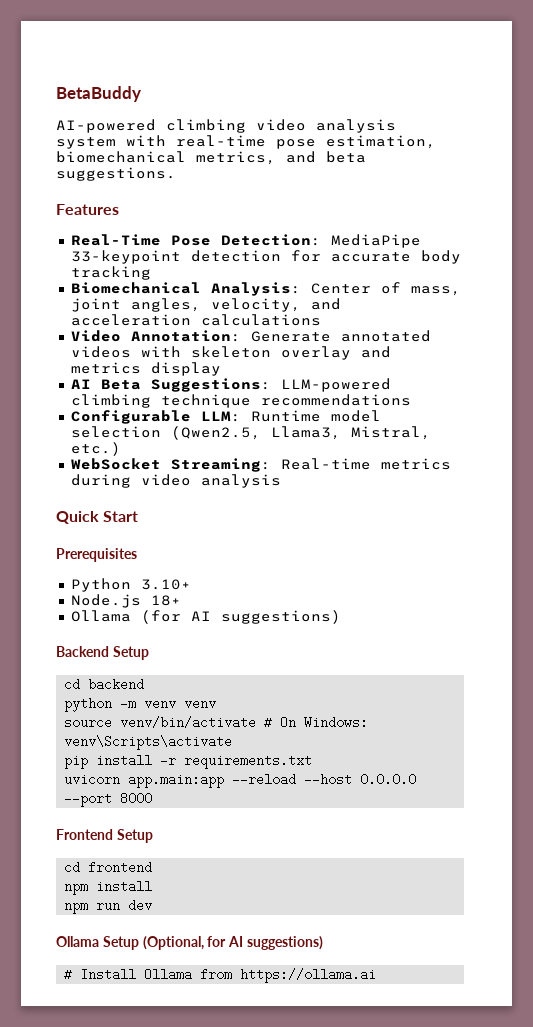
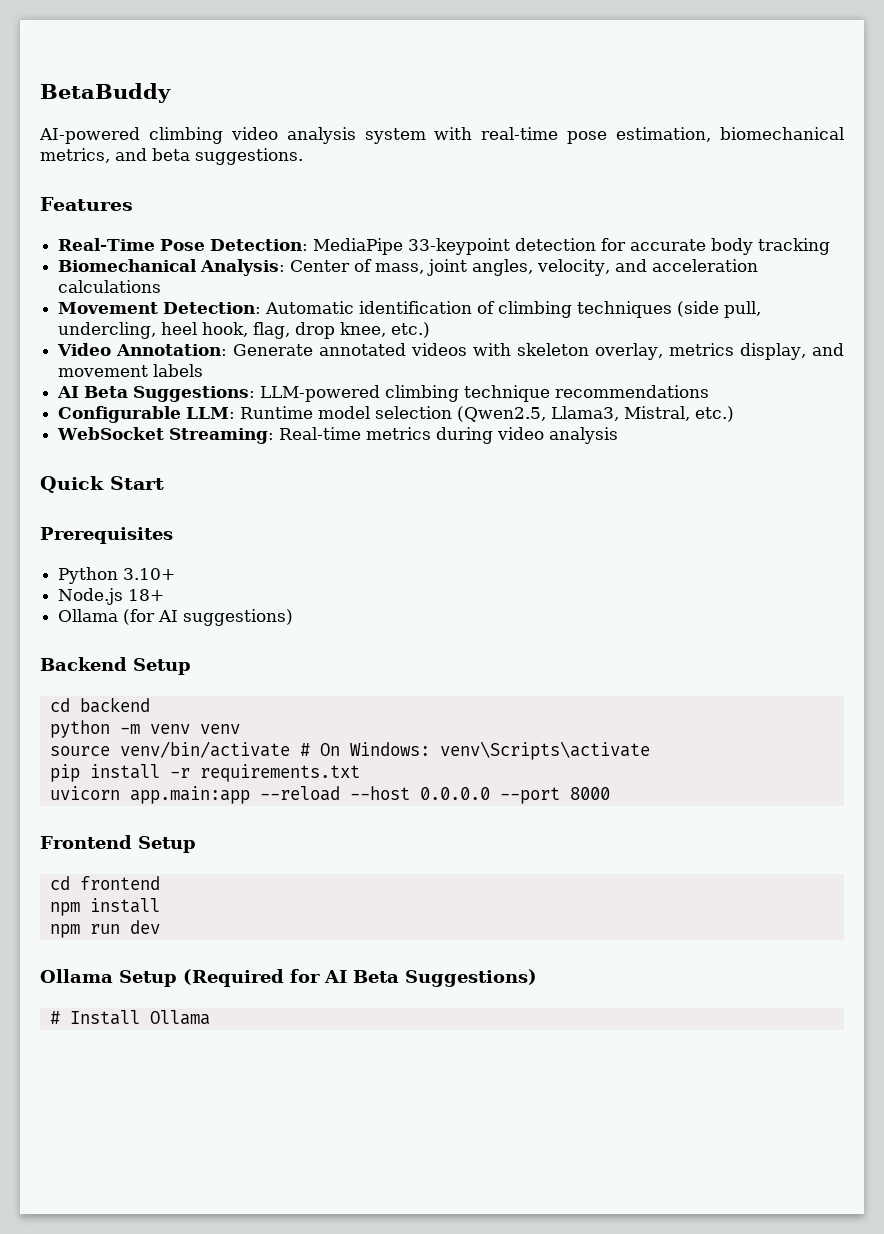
+ Movement Detection: Automatic identification of climbing techniques (side pull, undercling, heel hook, flag, drop knee, etc.)
- Video Annotation: Generate annotated videos with skeleton overlay and metrics display
+ Video Annotation: Generate annotated videos with skeleton overlay, metrics display, and movement labels
- Ollama Setup (Optional, for AI suggestions)
+ Ollama Setup (Required for AI Beta Suggestions)
- # Install Ollama from https://ollama.ai
+ # Install Ollama

